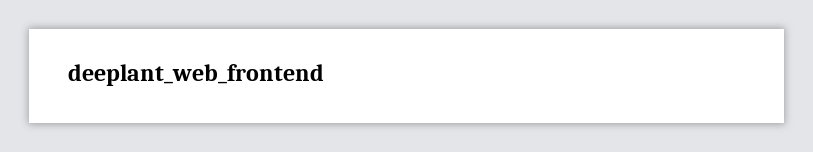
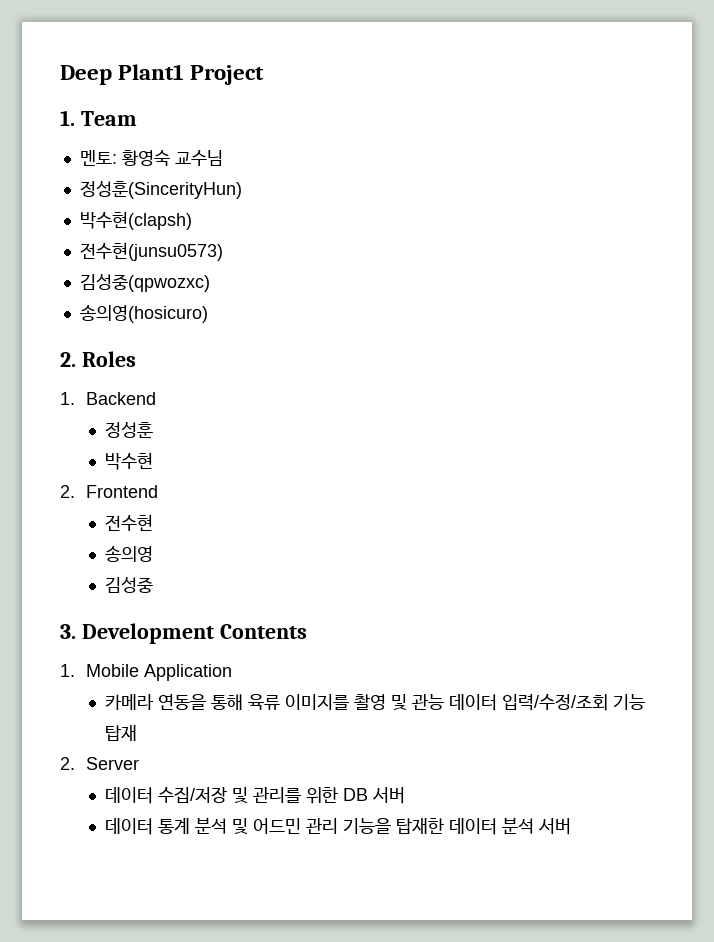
- deeplant_web_frontend
+ Deep Plant1 Project
+ 1. Team
+ 멘토: 황영숙 교수님
+ 정성훈(SincerityHun)
+ 박수현(clapsh)
+ 전수현(junsu0573)
+ 김성중(qpwozxc)
+ 송의영(hosicuro)
+ 2. Roles
+ 1. Backend
+ 정성훈
+ 박수현
+ 2. Frontend
+ 전수현
+ 송의영
+ 김성중
+ 3. Development Contents
+ 1. Mobile Application
+ 카메라 연동을 통해 육류 이미지를 촬영 및 관능 데이터 입력/수정/조회 기능 탑재
+ 2. Server
+ 데이터 수집/저장 및 관리를 위한 DB 서버
+ 데이터 통계 분석 및 어드민 관리 기능을 탑재한 데이터 분석 서버

